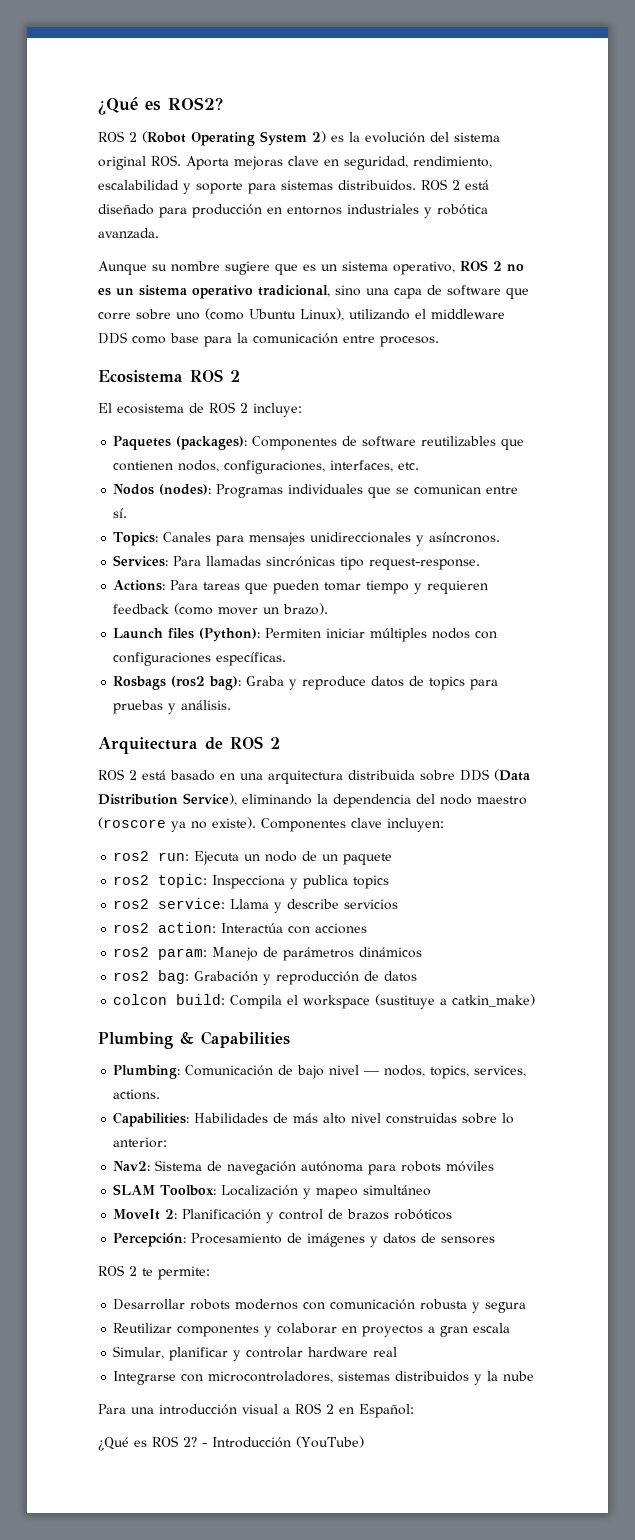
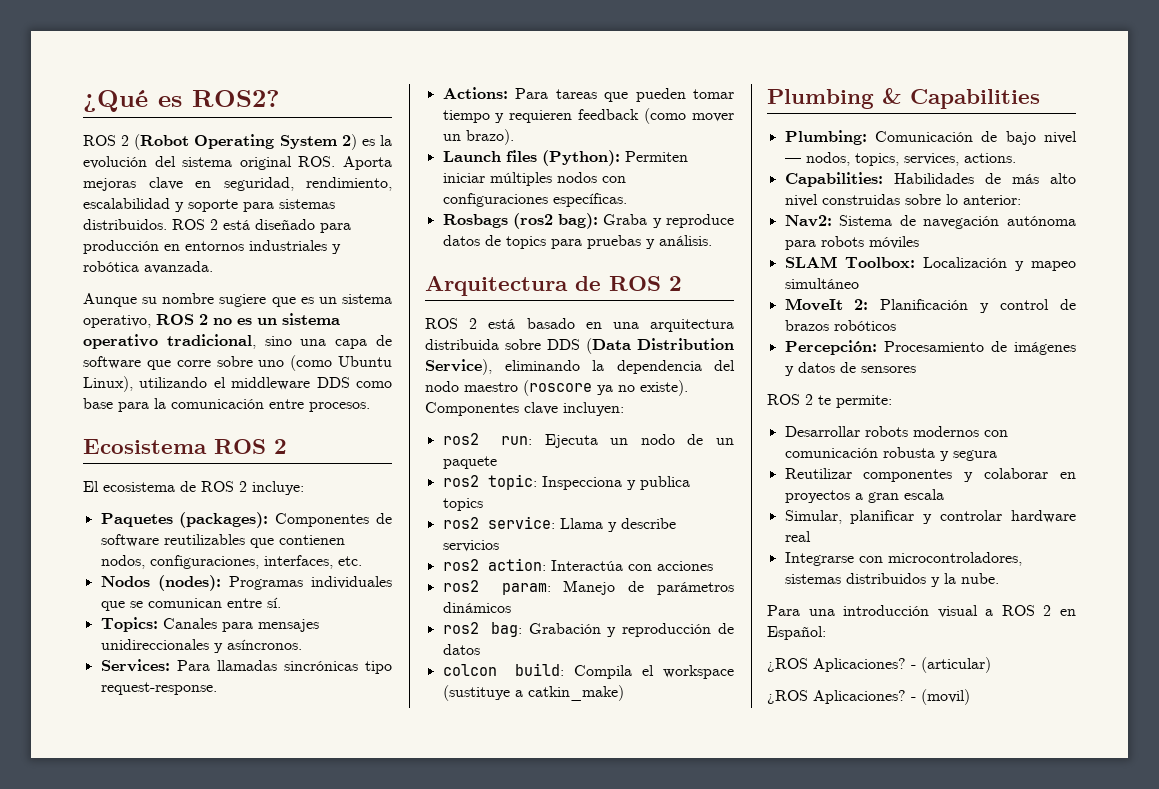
- Integrarse con microcontroladores, sistemas distribuidos y la nube
+ Integrarse con microcontroladores, sistemas distribuidos y la nube.
- ¿Qué es ROS 2? - Introducción (YouTube)
+ ¿ROS Aplicaciones? - (articular)
+ ¿ROS Aplicaciones? - (movil)

